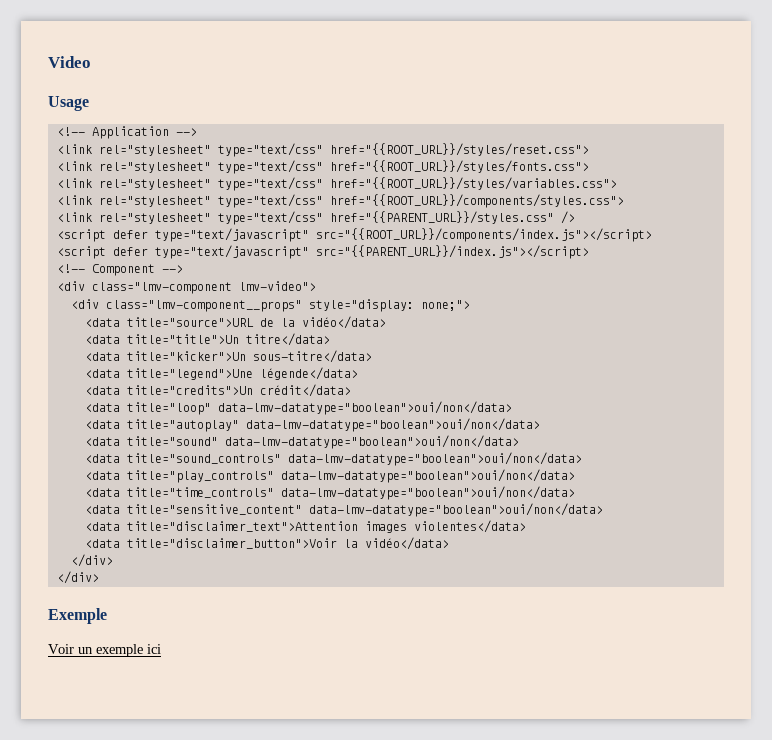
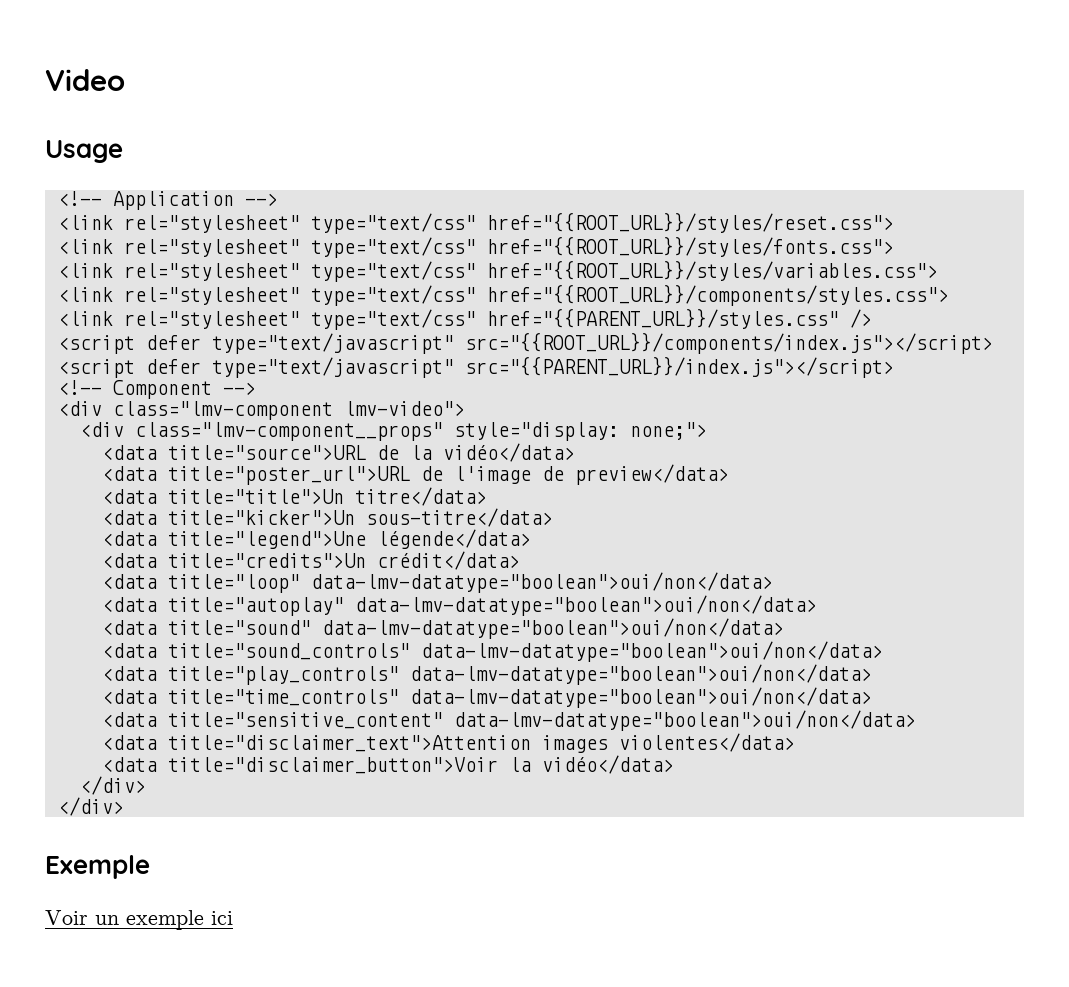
+ <data title="poster_url">URL de l'image de preview</data>

